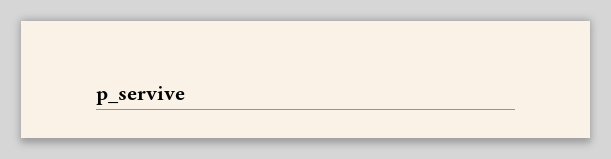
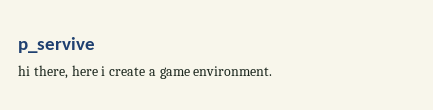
+ hi there, here i create a game environment.

